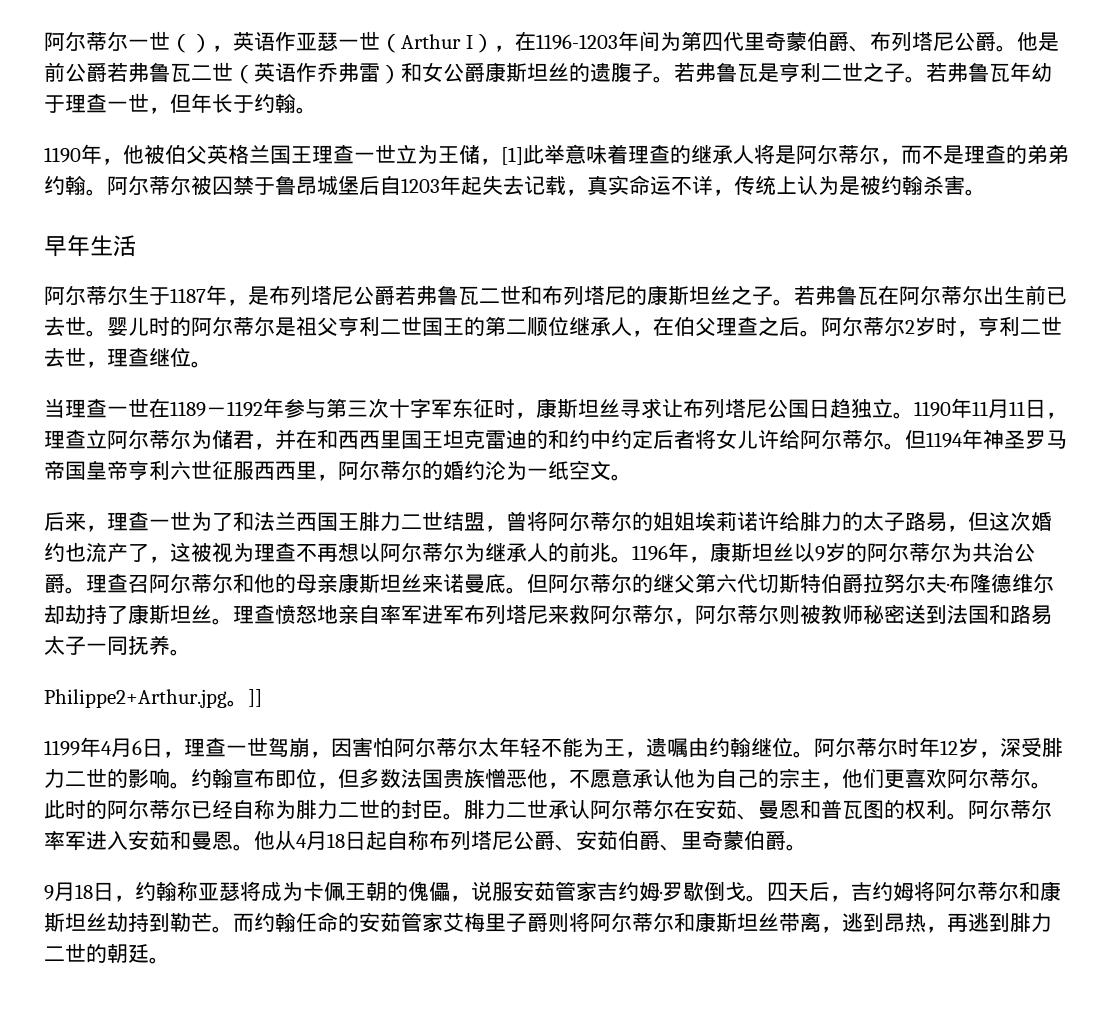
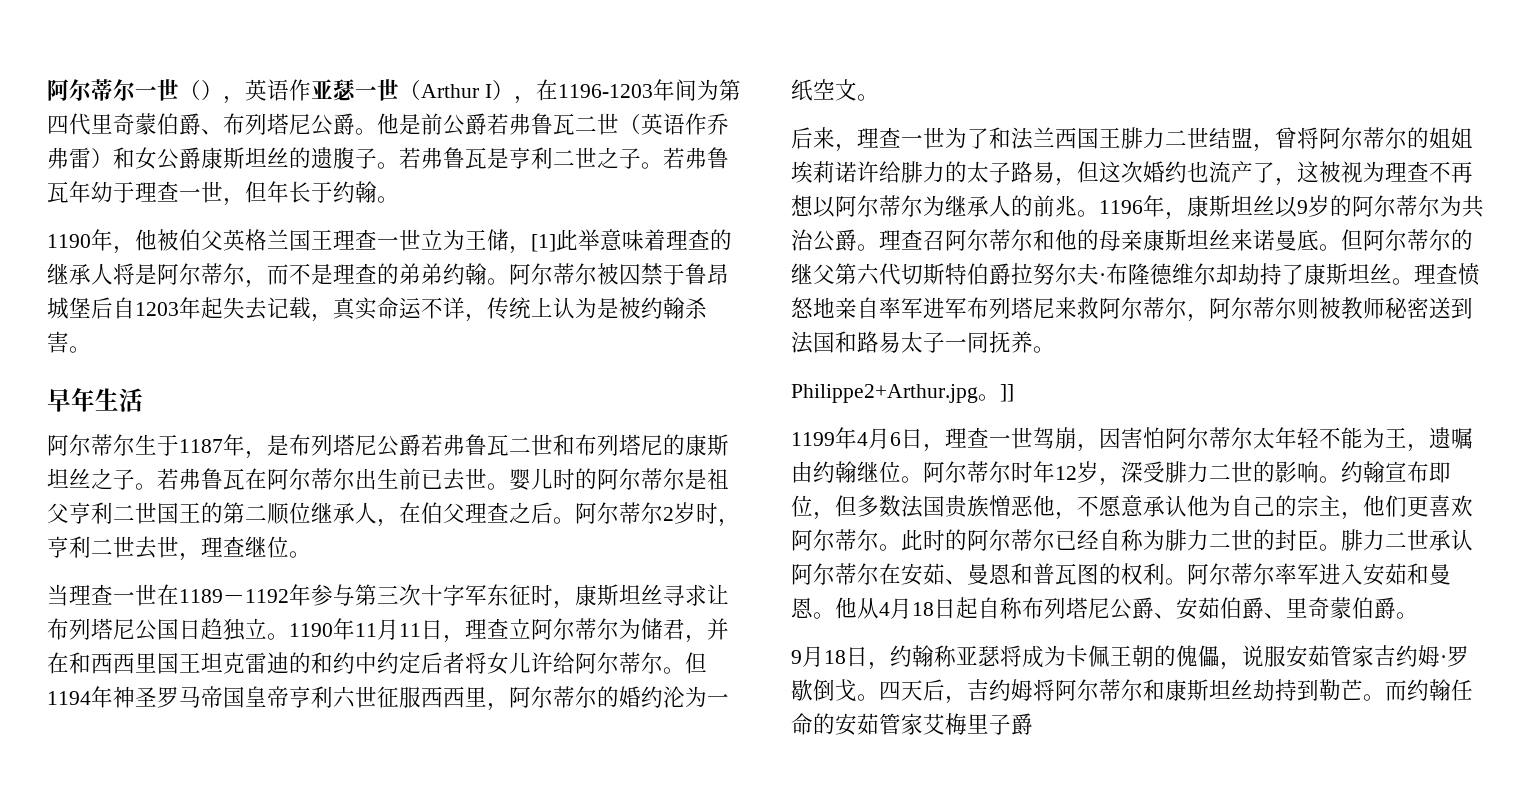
- 而约翰任命的安茹管家艾梅里子爵则将阿尔蒂尔和康斯坦丝带离，逃到昂热，再逃到腓力二世的朝廷。
+ 而约翰任命的安茹管家艾梅里子爵

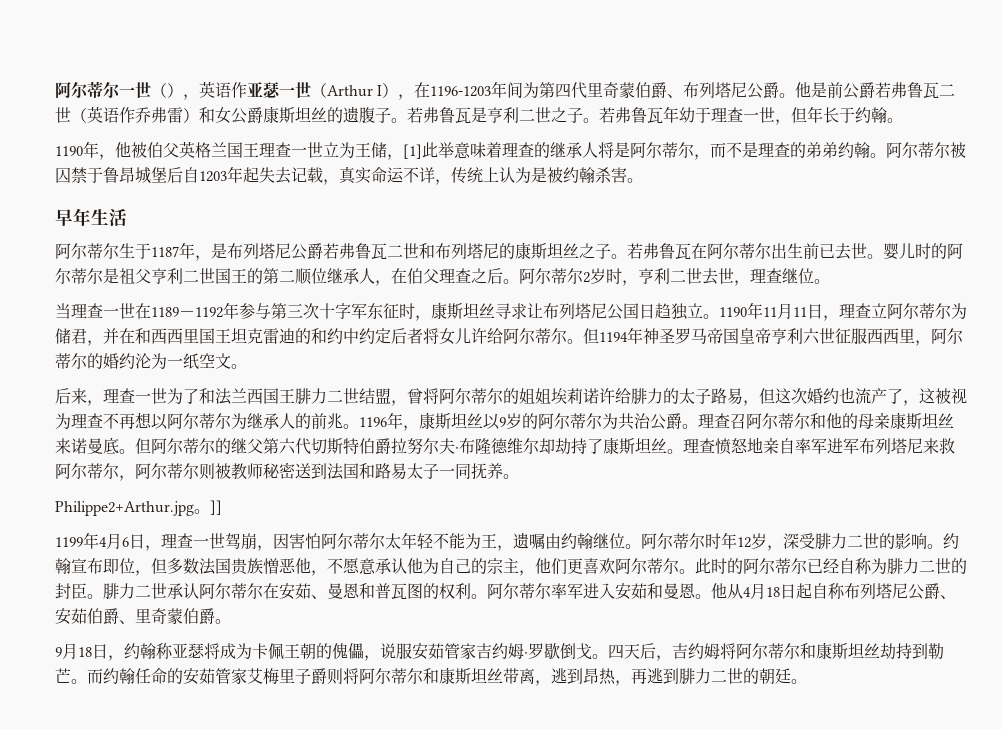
- 而约翰任命的安茹管家艾梅里子爵
+ 而约翰任命的安茹管家艾梅里子爵则将阿尔蒂尔和康斯坦丝带离，逃到昂热，再逃到腓力二世的朝廷。

